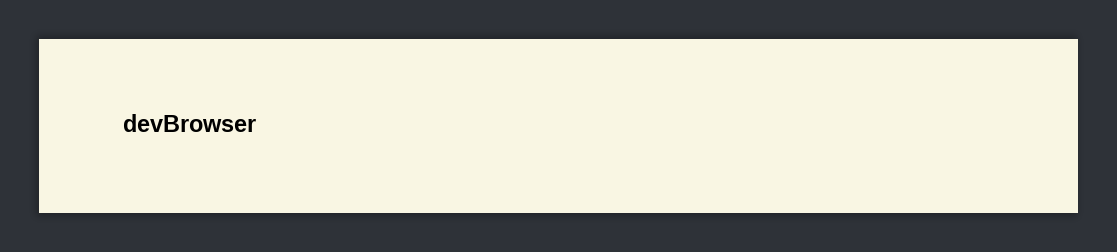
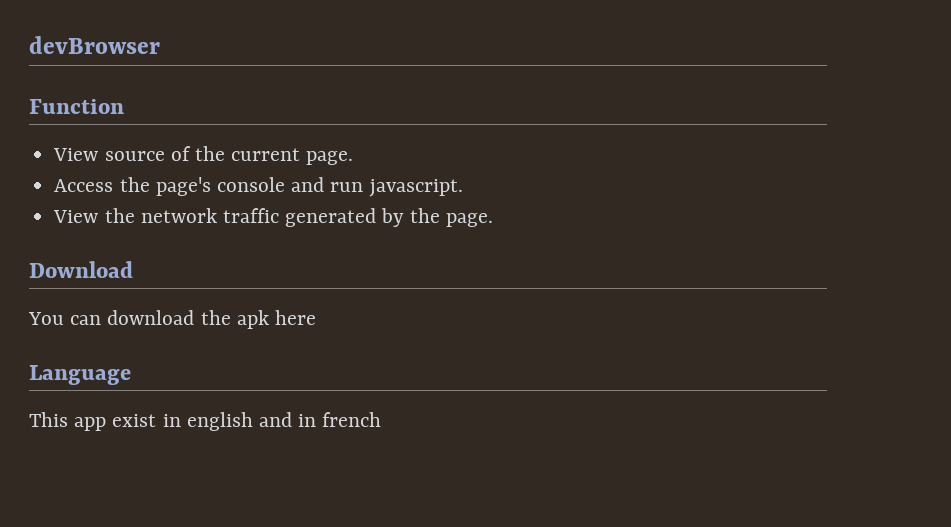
+ Function
+ View source of the current page.
+ Access the page's console and run javascript.
+ View the network traffic generated by the page.
+ Download
+ You can download the apk here
+ Language
+ This app exist in english and in french

